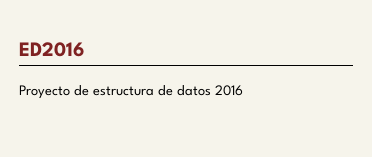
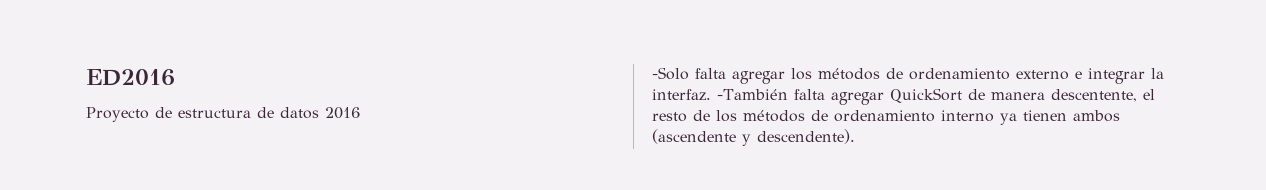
+ -Solo falta agregar los métodos de ordenamiento externo e integrar la interfaz. -También falta agregar QuickSort de manera descentente, el resto de los métodos de ordenamiento interno ya tienen ambos (ascendente y descendente).

